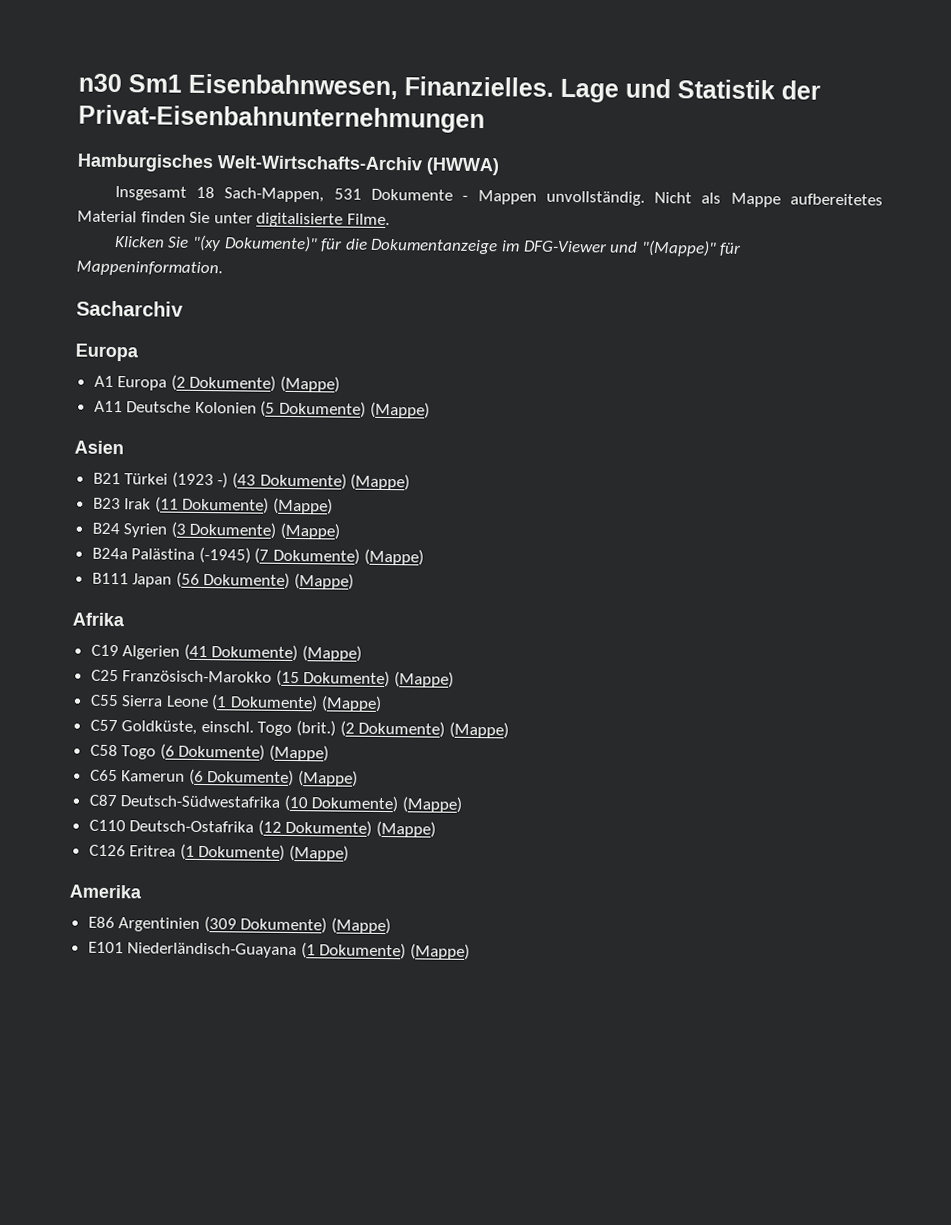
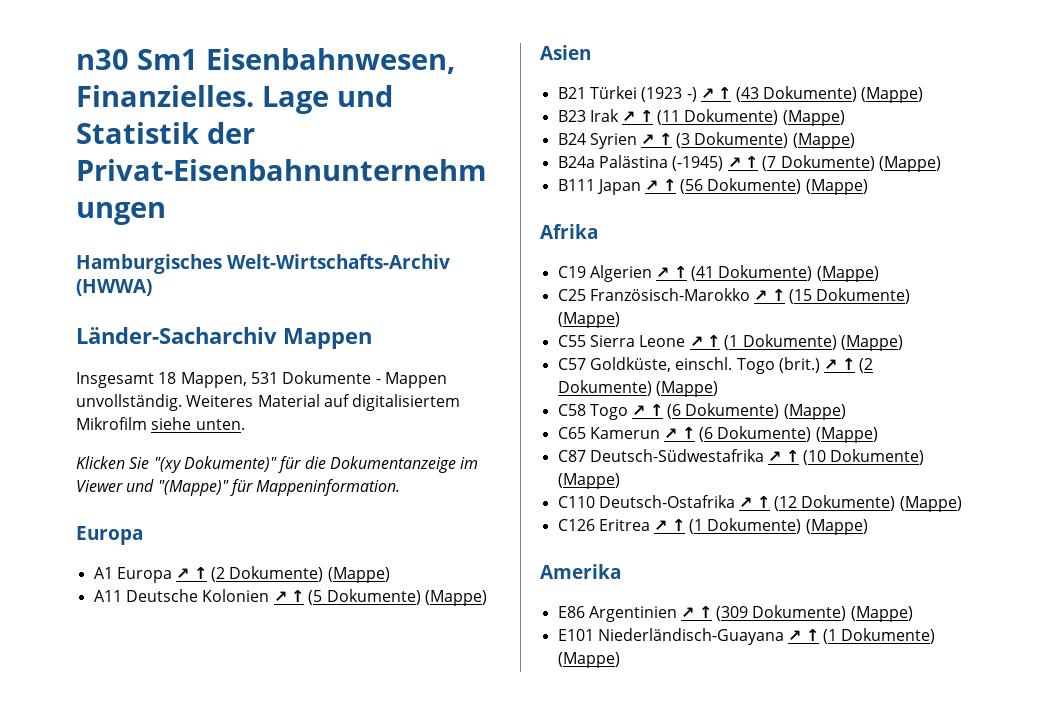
+ Länder-Sacharchiv Mappen
- Insgesamt 18 Sach-Mappen, 531 Dokumente - Mappen unvollständig.
+ Insgesamt 18 Mappen, 531 Dokumente - Mappen unvollständig.
- Nicht als Mappe aufbereitetes Material finden Sie unter digitalisierte Filme.
+ Weiteres Material auf digitalisiertem Mikrofilm siehe unten.
- Klicken Sie "(xy Dokumente)" für die Dokumentanzeige im DFG-Viewer und "(Mappe)" für Mappeninformation.
+ Klicken Sie "(xy Dokumente)" für die Dokumentanzeige im Viewer und "(Mappe)" für Mappeninformation.
- Sacharchiv
- A1 Europa (2 Dokumente) (Mappe)
+ A1 Europa ↗ ↑ (2 Dokumente) (Mappe)
- A11 Deutsche Kolonien (5 Dokumente) (Mappe)
+ A11 Deutsche Kolonien ↗ ↑ (5 Dokumente) (Mappe)
- B21 Türkei (1923 -) (43 Dokumente) (Mappe)
+ B21 Türkei (1923 -) ↗ ↑ (43 Dokumente) (Mappe)
- B23 Irak (11 Dokumente) (Mappe)
+ B23 Irak ↗ ↑ (11 Dokumente) (Mappe)
- B24 Syrien (3 Dokumente) (Mappe)
+ B24 Syrien ↗ ↑ (3 Dokumente) (Mappe)
- B24a Palästina (-1945) (7 Dokumente) (Mappe)
+ B24a Palästina (-1945) ↗ ↑ (7 Dokumente) (Mappe)
- B111 Japan (56 Dokumente) (Mappe)
+ B111 Japan ↗ ↑ (56 Dokumente) (Mappe)
- C19 Algerien (41 Dokumente) (Mappe)
+ C19 Algerien ↗ ↑ (41 Dokumente) (Mappe)
- C25 Französisch-Marokko (15 Dokumente) (Mappe)
+ C25 Französisch-Marokko ↗ ↑ (15 Dokumente) (Mappe)
- C55 Sierra Leone (1 Dokumente) (Mappe)
+ C55 Sierra Leone ↗ ↑ (1 Dokumente) (Mappe)
- Togo (brit.) (2 Dokumente) (Mappe)
+ Togo (brit.) ↗ ↑ (2 Dokumente) (Mappe)
- C58 Togo (6 Dokumente) (Mappe)
+ C58 Togo ↗ ↑ (6 Dokumente) (Mappe)
- C65 Kamerun (6 Dokumente) (Mappe)
+ C65 Kamerun ↗ ↑ (6 Dokumente) (Mappe)
- C87 Deutsch-Südwestafrika (10 Dokumente) (Mappe)
+ C87 Deutsch-Südwestafrika ↗ ↑ (10 Dokumente) (Mappe)
- C110 Deutsch-Ostafrika (12 Dokumente) (Mappe)
+ C110 Deutsch-Ostafrika ↗ ↑ (12 Dokumente) (Mappe)
- C126 Eritrea (1 Dokumente) (Mappe)
+ C126 Eritrea ↗ ↑ (1 Dokumente) (Mappe)
- E86 Argentinien (309 Dokumente) (Mappe)
+ E86 Argentinien ↗ ↑ (309 Dokumente) (Mappe)
- E101 Niederländisch-Guayana (1 Dokumente) (Mappe)
+ E101 Niederländisch-Guayana ↗ ↑ (1 Dokumente) (Mappe)

